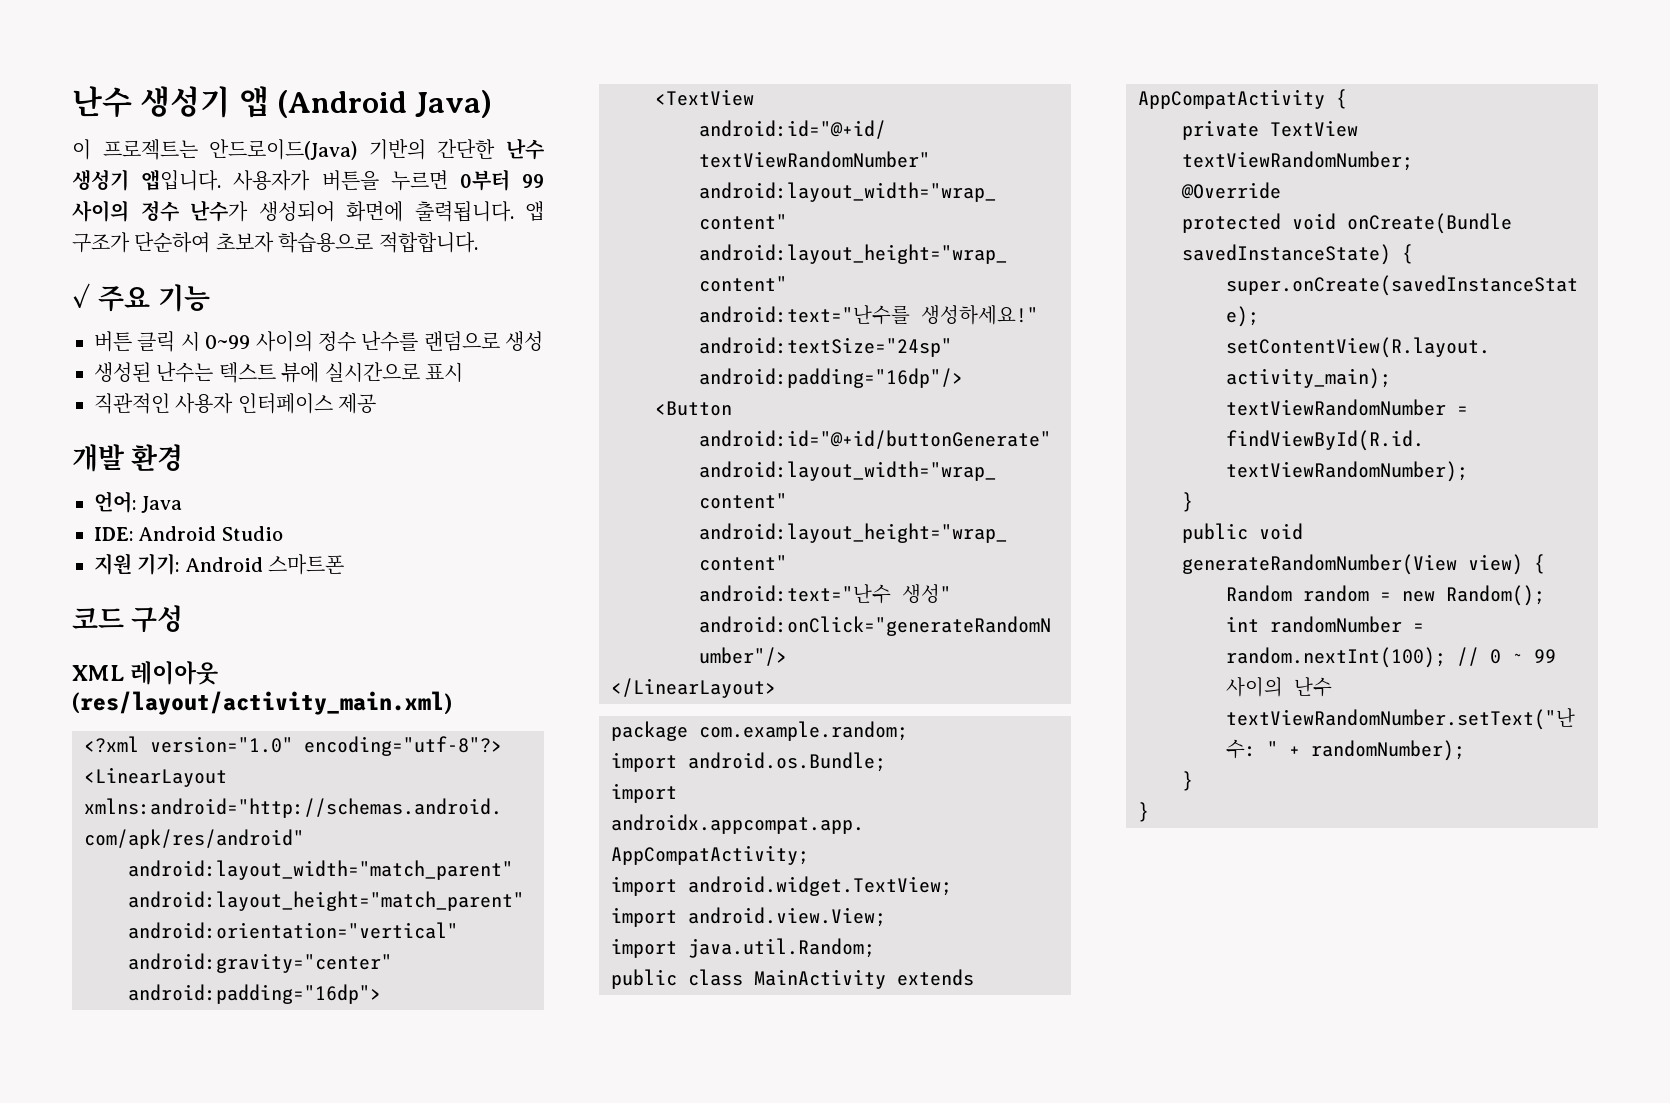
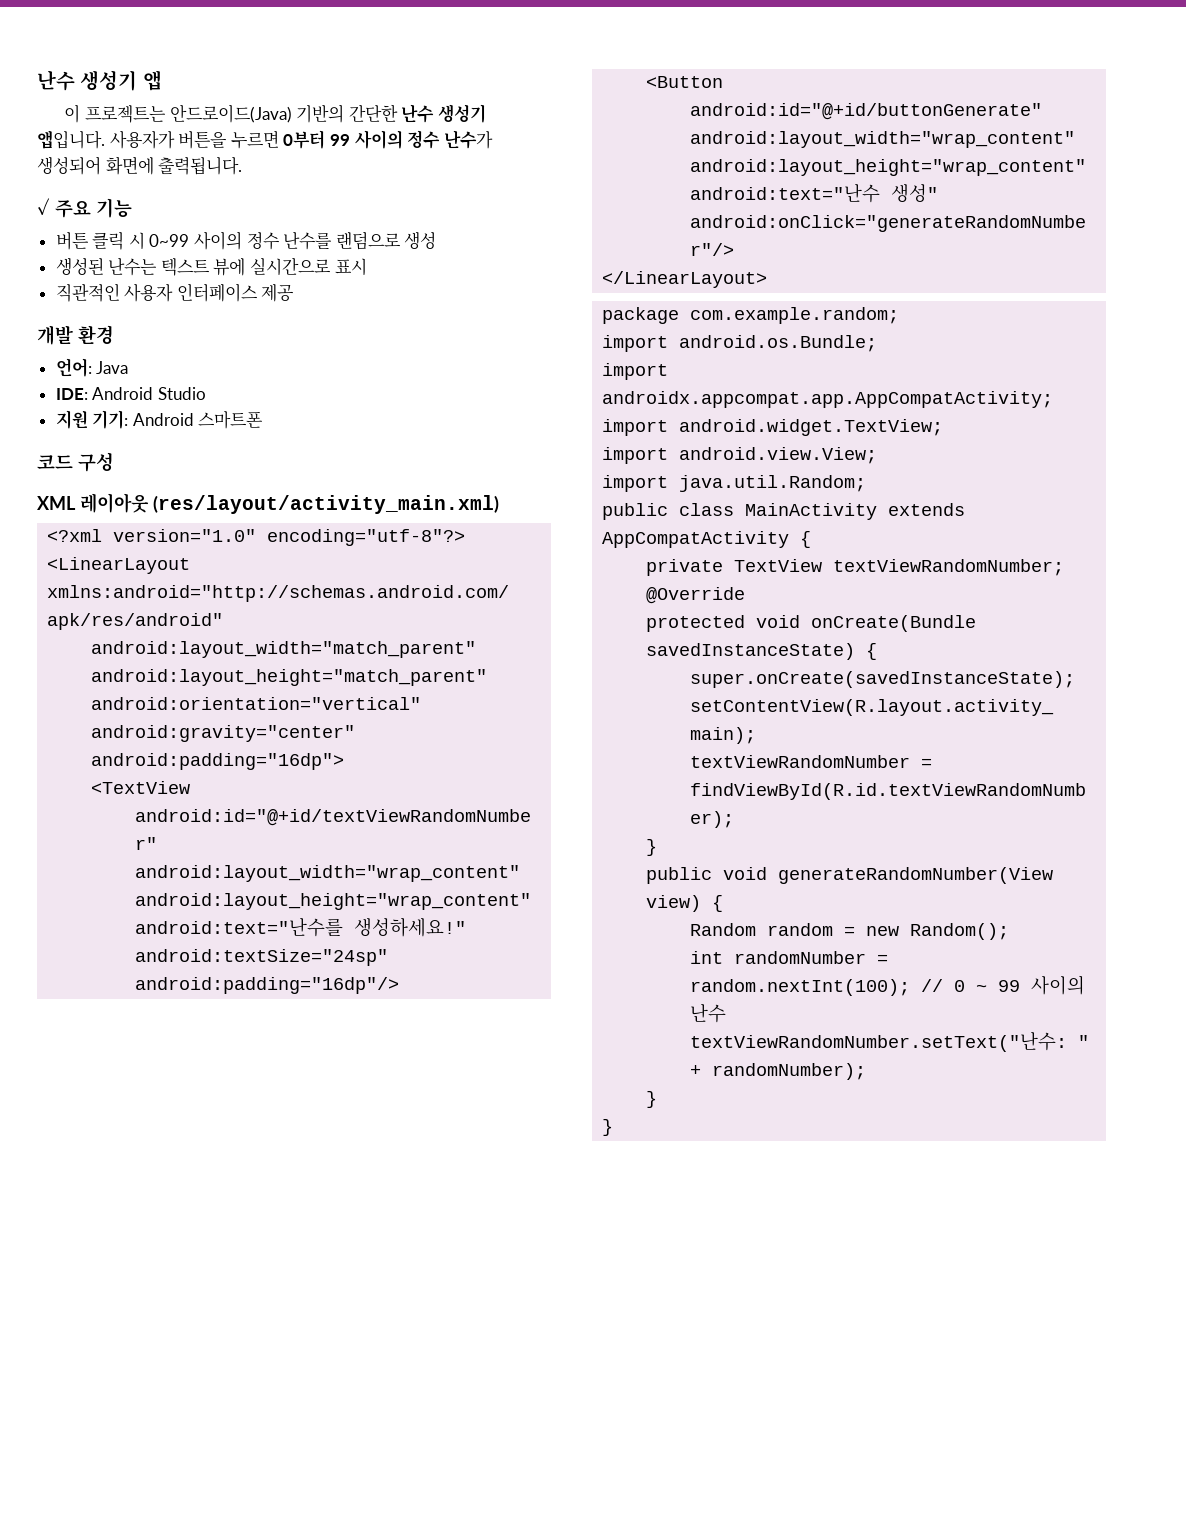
- 난수 생성기 앱 (Android Java)
+ 난수 생성기 앱
- 앱 구조가 단순하여 초보자 학습용으로 적합합니다.

